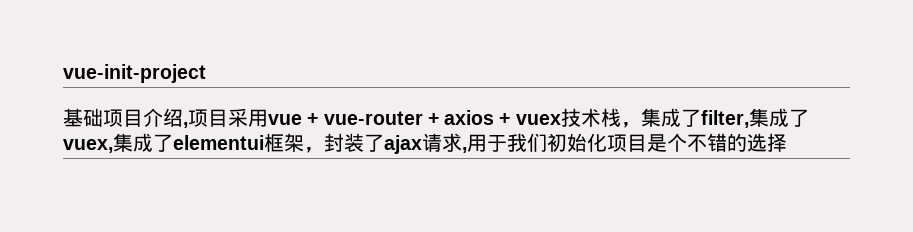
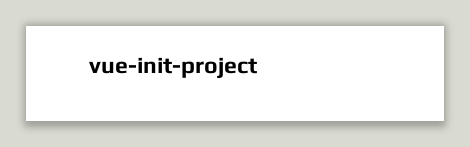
- 基础项目介绍,项目采用vue + vue-router + axios + vuex技术栈，集成了filter,集成了vuex,集成了elementui框架，封装了ajax请求,用于我们初始化项目是个不错的选择

